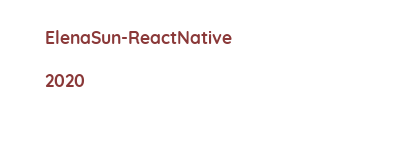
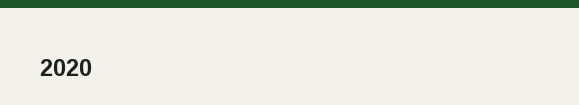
- ElenaSun-ReactNative

